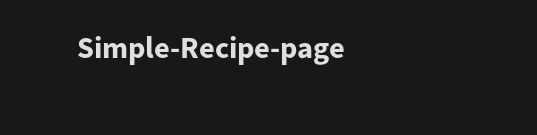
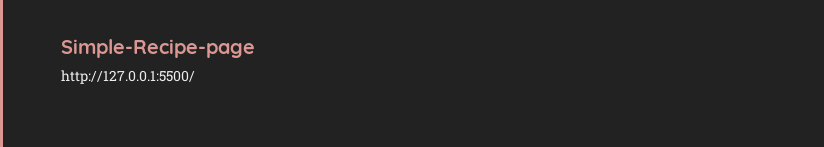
+ http://127.0.0.1:5500/

